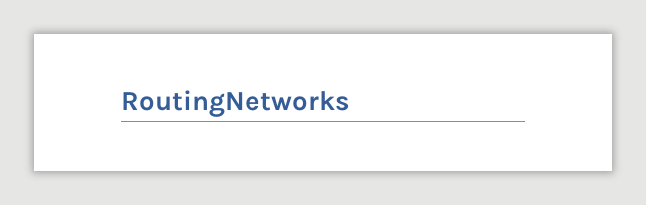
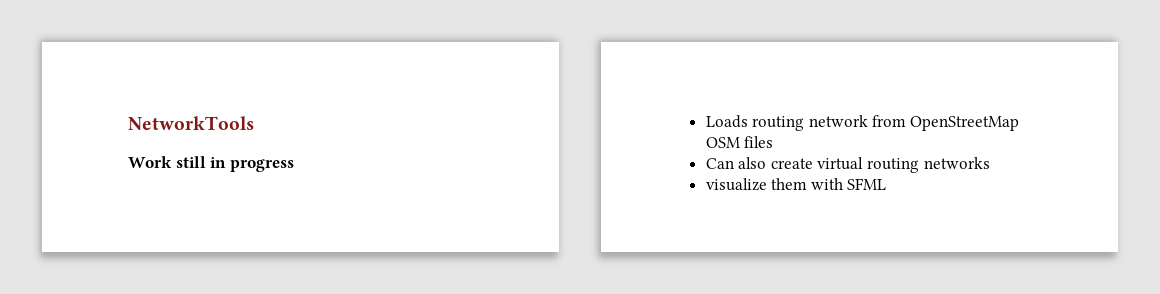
- RoutingNetworks
+ NetworkTools
+ Work still in progress
+ Loads routing network from OpenStreetMap OSM files
+ Can also create virtual routing networks
+ visualize them with SFML

